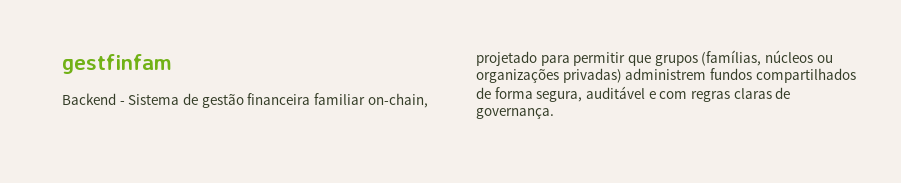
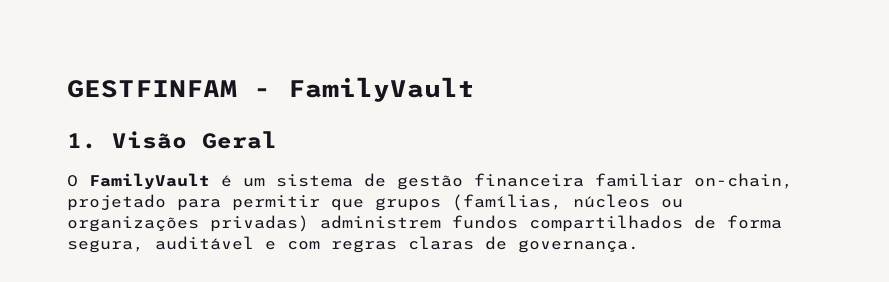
- gestfinfam
- Backend - Sistema de gestão financeira familiar on-chain, projetado para permitir que grupos (famílias, núcleos ou organizações privadas) administrem fundos compartilhados de forma segura, auditável e com regras claras de governança.
+ GESTFINFAM - FamilyVault
+ 1. Visão Geral
+ O FamilyVault é um sistema de gestão financeira familiar on-chain, projetado para permitir que grupos (famílias, núcleos ou organizações privadas) administrem fundos compartilhados de forma segura, auditável e com regras claras de governança.

